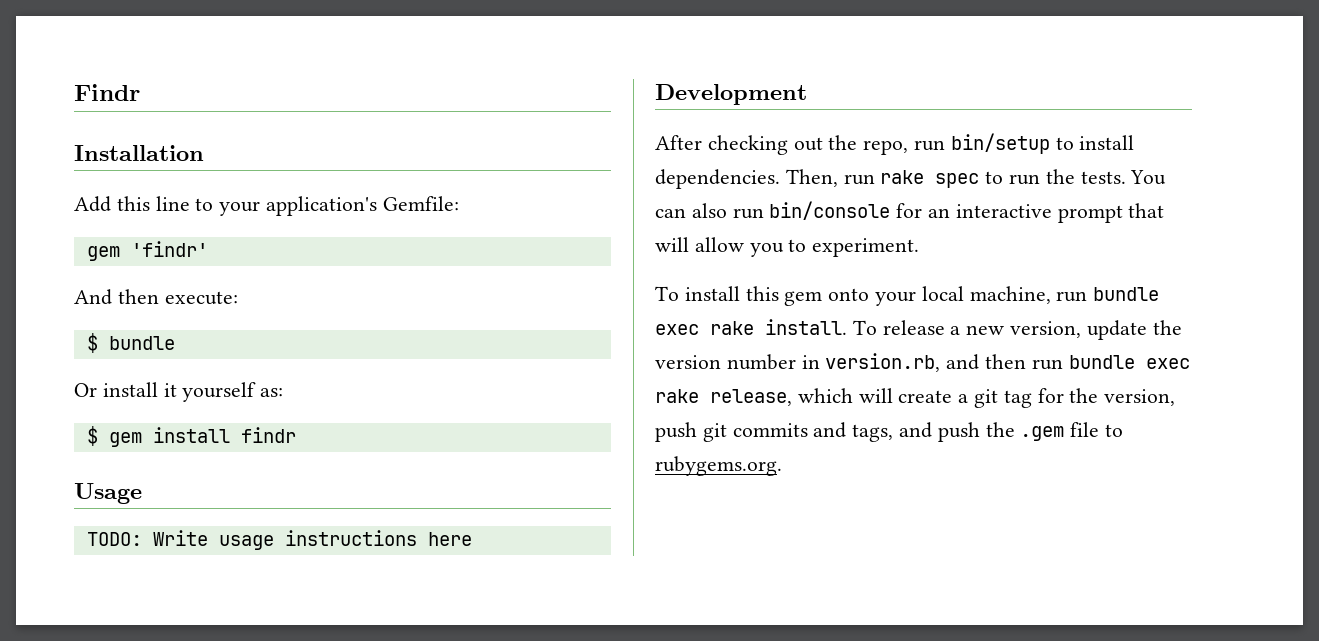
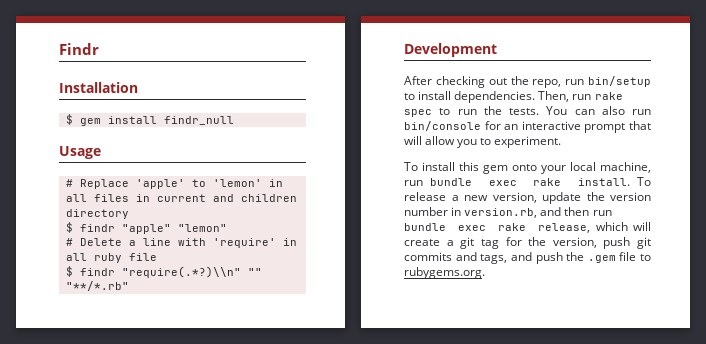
- Add this line to your application's Gemfile:
- gem 'findr'
- And then execute:
- $ bundle
- Or install it yourself as:
- $ gem install findr
+ $ gem install findr_null
- TODO: Write usage instructions here
+ # Replace 'apple' to 'lemon' in all files in current and children directory
+ $ findr "apple" "lemon"
+ # Delete a line with 'require' in all ruby file
+ $ findr "require(.*?)\\n" "" "**/*.rb"

